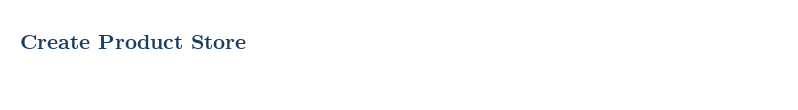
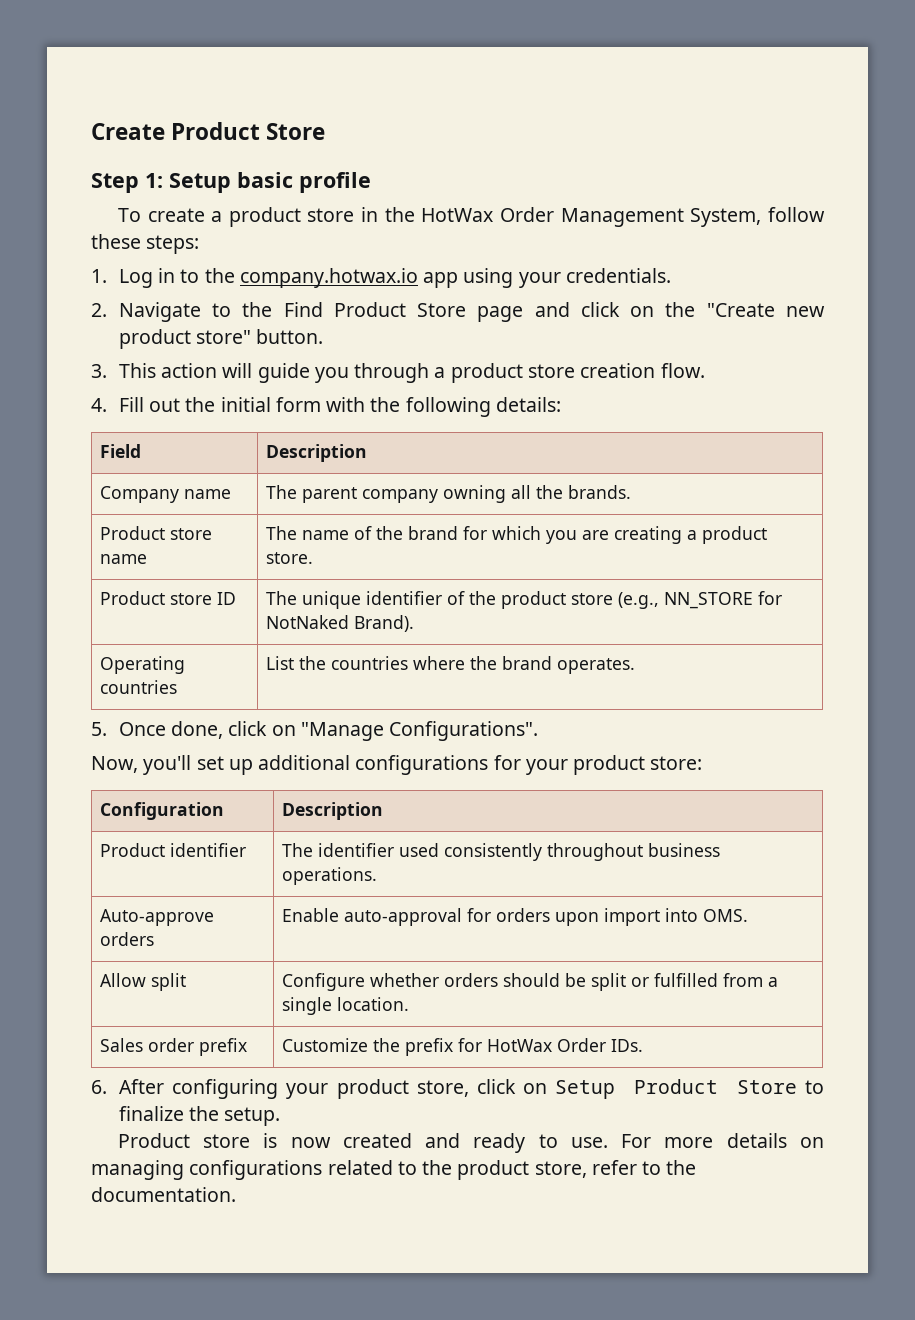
+ Step 1: Setup basic profile
+ To create a product store in the HotWax Order Management System, follow these steps:
+ 1. Log in to the company.hotwax.io app using your credentials.
+ 2. Navigate to the Find Product Store page and click on the "Create new product store" button.
+ 3. This action will guide you through a product store creation flow.
+ 4. Fill out the initial form with the following details:
+ Field | Description
+ Company name | The parent company owning all the brands.
+ Product store name | The name of the brand for which you are creating a product store.
+ Product store ID | The unique identifier of the product store (e.g., NN_STORE for NotNaked Brand).
+ Operating countries | List the countries where the brand operates.
+ 5. Once done, click on "Manage Configurations".
+ Now, you'll set up additional configurations for your product store:
+ Configuration | Description
+ Product identifier | The identifier used consistently throughout business operations.
+ Auto-approve orders | Enable auto-approval for orders upon import into OMS.
+ Allow split | Configure whether orders should be split or fulfilled from a single location.
+ Sales order prefix | Customize the prefix for HotWax Order IDs.
+ 6. After configuring your product store, click on Setup Product Store to finalize the setup.
+ Product store is now created and ready to use. For more details on managing configurations related to the product store, refer to the documentation.

